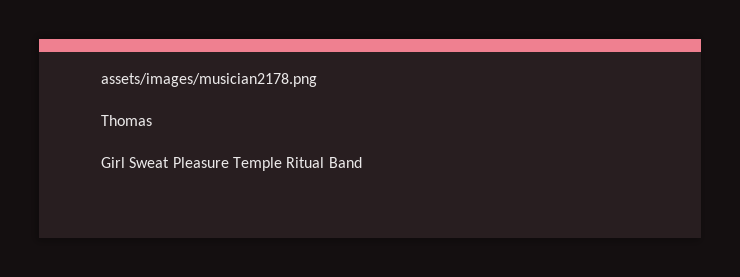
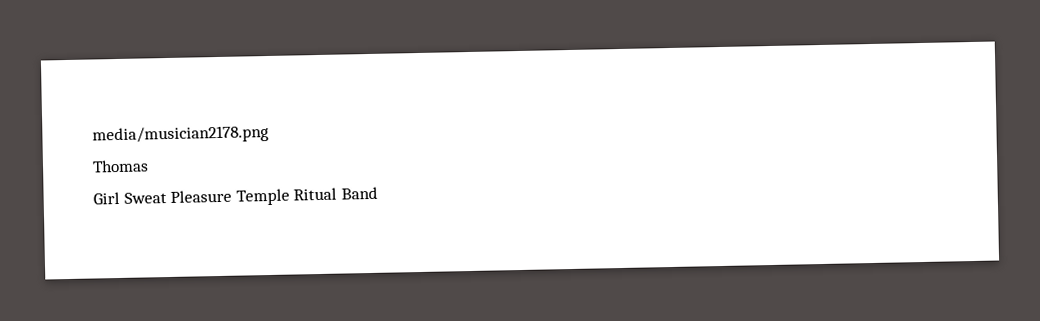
- assets/images/musician2178.png
+ media/musician2178.png

